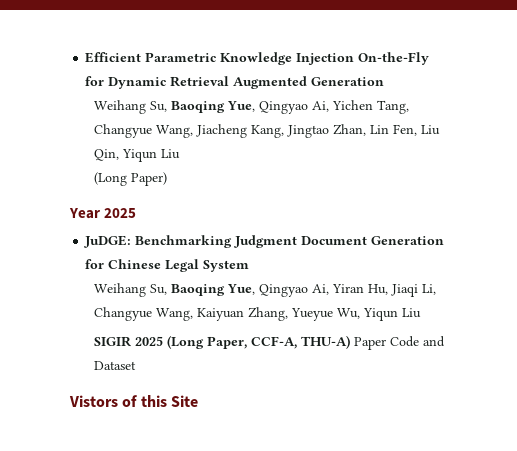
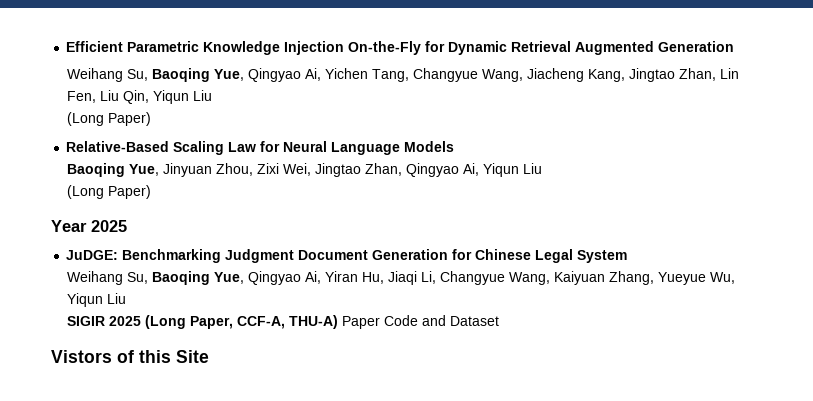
+ Relative-Based Scaling Law for Neural Language Models
+ Baoqing Yue, Jinyuan Zhou, Zixi Wei, Jingtao Zhan, Qingyao Ai, Yiqun Liu
+ (Long Paper)

